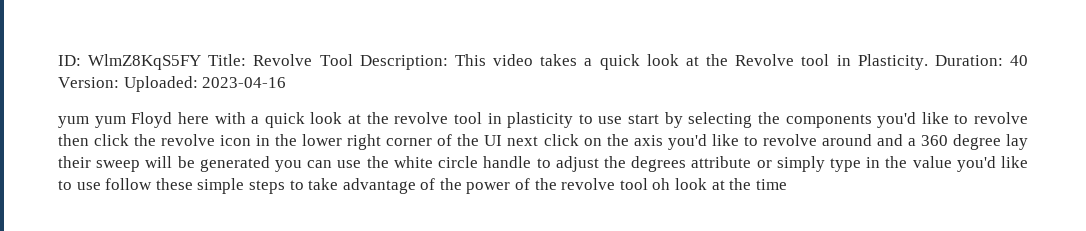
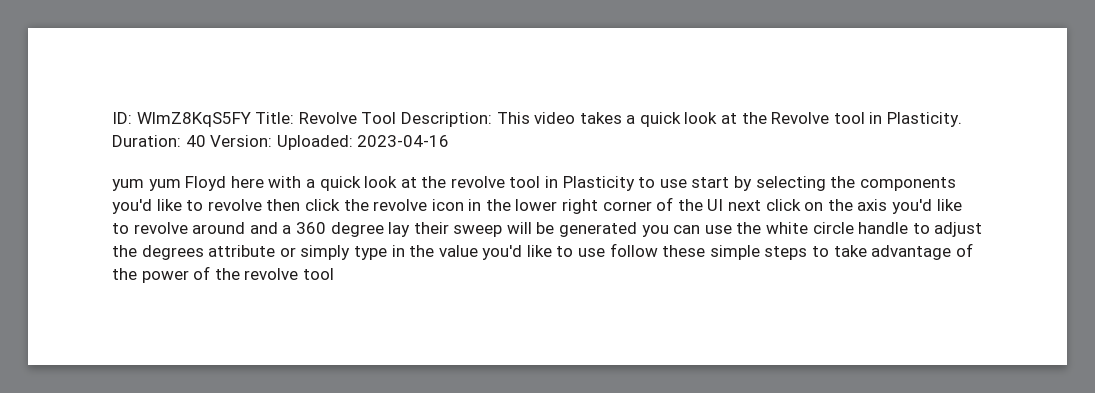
- yum yum Floyd here with a quick look at the revolve tool in plasticity to use start by selecting the components you'd like to revolve then click the revolve icon in the lower right corner of the UI next click on the axis you'd like to revolve around and a 360 degree lay their sweep will be generated you can use the white circle handle to adjust the degrees attribute or simply type in the value you'd like to use follow these simple steps to take advantage of the power of the revolve tool oh look at the time
+ yum yum Floyd here with a quick look at the revolve tool in Plasticity to use start by selecting the components you'd like to revolve then click the revolve icon in the lower right corner of the UI next click on the axis you'd like to revolve around and a 360 degree lay their sweep will be generated you can use the white circle handle to adjust the degrees attribute or simply type in the value you'd like to use follow these simple steps to take advantage of the power of the revolve tool

